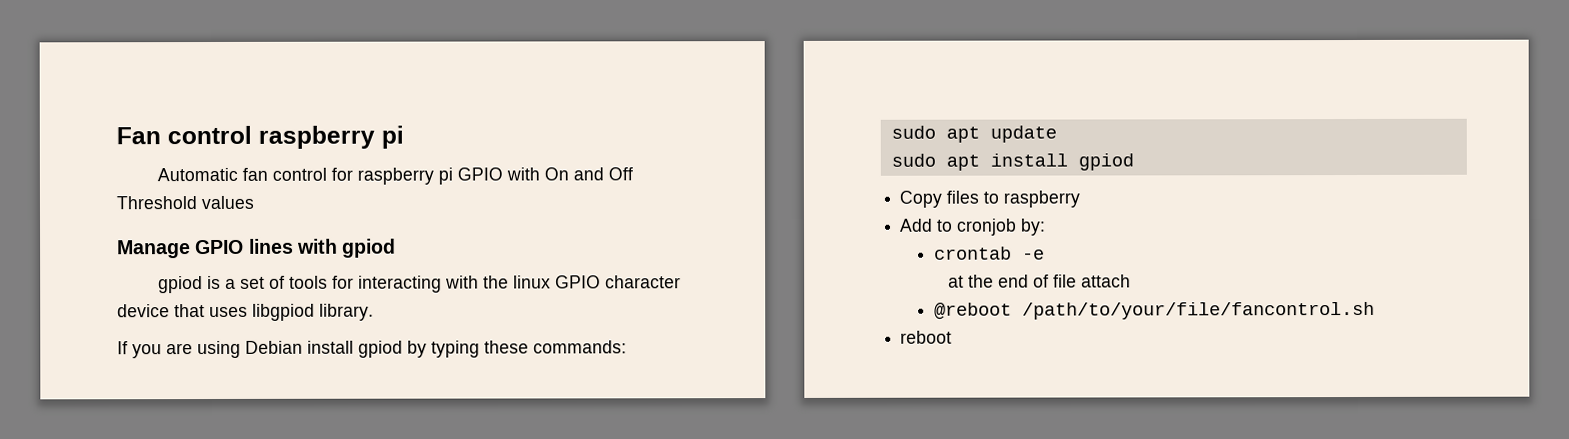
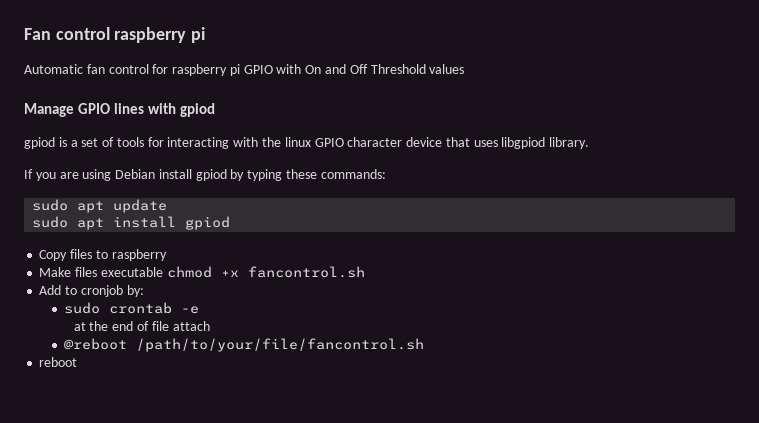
+ Make files executable chmod +x fancontrol.sh
- crontab -e
+ sudo crontab -e

